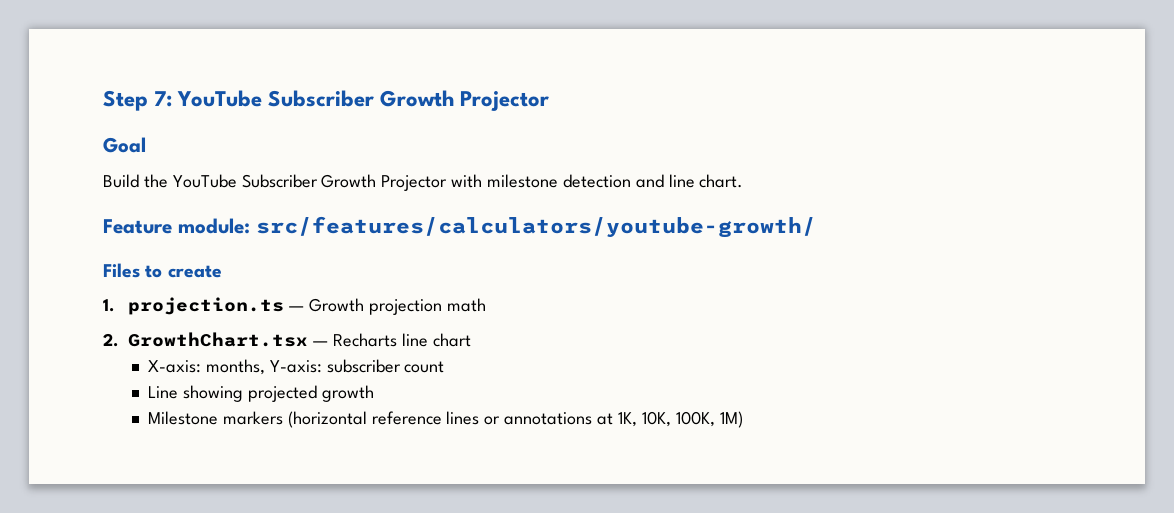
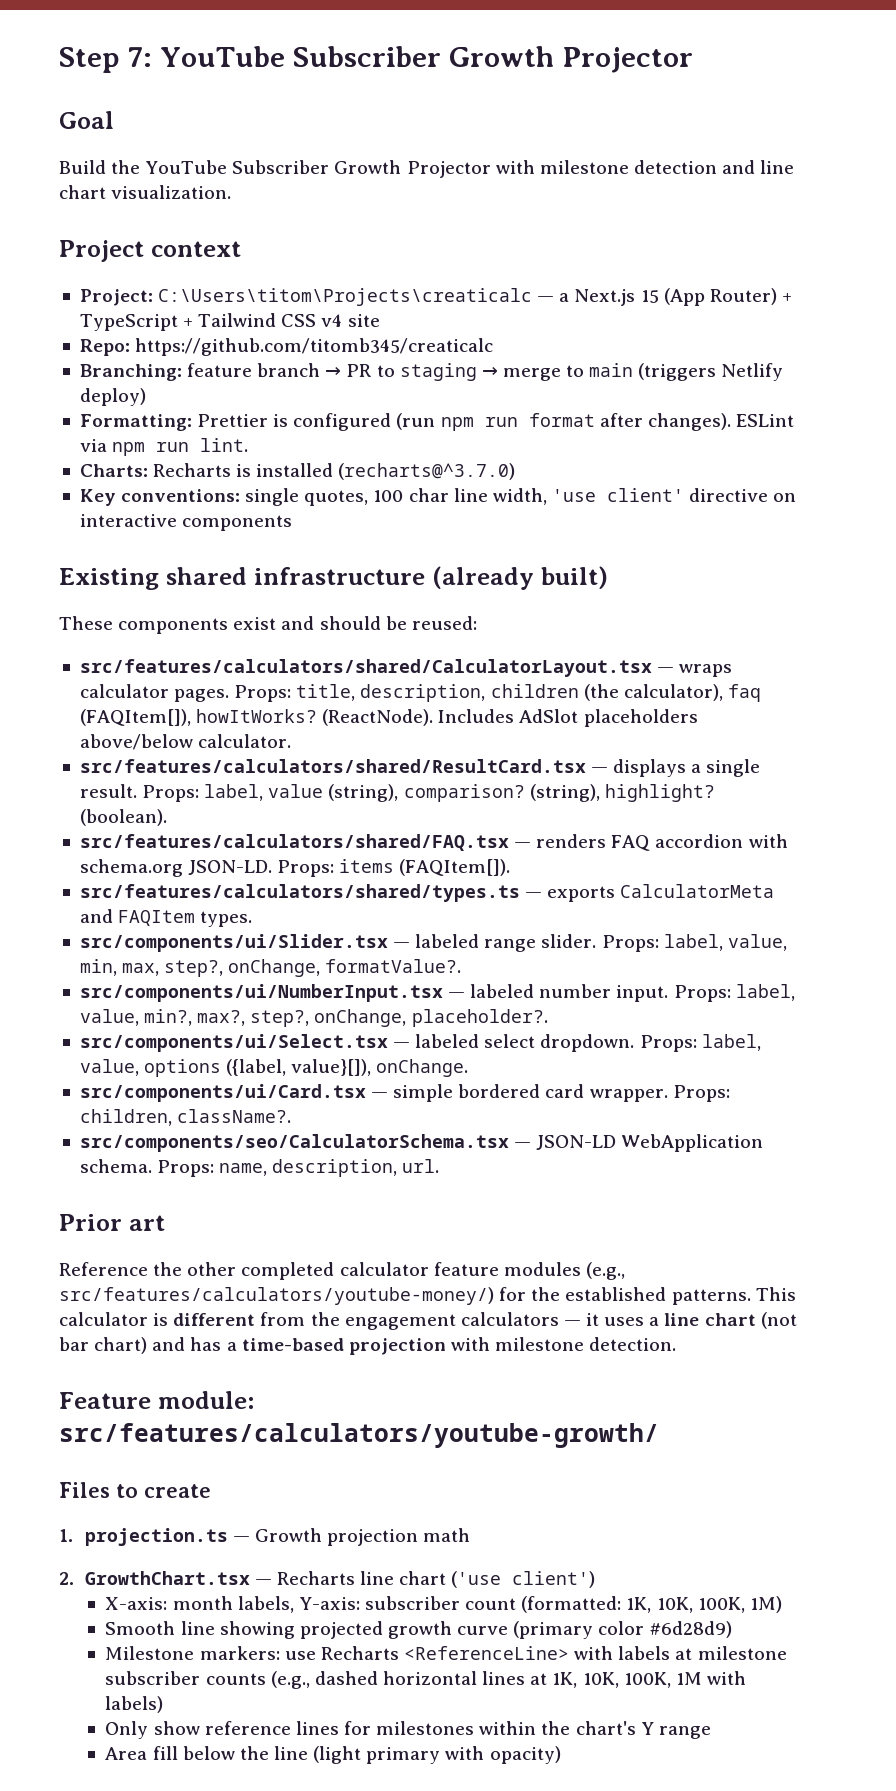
- Build the YouTube Subscriber Growth Projector with milestone detection and line chart.
+ Build the YouTube Subscriber Growth Projector with milestone detection and line chart visualization.
+ Project context
+ Project: C:\Users\titom\Projects\creaticalc — a Next.js 15 (App Router) + TypeScript + Tailwind CSS v4 site
+ Repo: https://github.com/titomb345/creaticalc
+ Branching: feature branch → PR to staging → merge to main (triggers Netlify deploy)
+ Formatting: Prettier is configured (run npm run format after changes). ESLint via npm run lint.
+ Charts: Recharts is installed (recharts@^3.7.0)
+ Key conventions: single quotes, 100 char line width, 'use client' directive on interactive components
+ Existing shared infrastructure (already built)
+ These components exist and should be reused:
+ src/features/calculators/shared/CalculatorLayout.tsx — wraps calculator pages. Props: title, description, children (the calculator), faq (FAQItem[]), howItWorks? (ReactNode). Includes AdSlot placeholders above/below calculator.
+ src/features/calculators/shared/ResultCard.tsx — displays a single result. Props: label, value (string), comparison? (string), highlight? (boolean).
+ src/features/calculators/shared/FAQ.tsx — renders FAQ accordion with schema.org JSON-LD. Props: items (FAQItem[]).
+ src/features/calculators/shared/types.ts — exports CalculatorMeta and FAQItem types.
+ src/components/ui/Slider.tsx — labeled range slider. Props: label, value, min, max, step?, onChange, formatValue?.
+ src/components/ui/NumberInput.tsx — labeled number input. Props: label, value, min?, max?, step?, onChange, placeholder?.
+ src/components/ui/Select.tsx — labeled select dropdown. Props: label, value, options ({label, value}[]), onChange.
+ src/components/ui/Card.tsx — simple bordered card wrapper. Props: children, className?.
+ src/components/seo/CalculatorSchema.tsx — JSON-LD WebApplication schema. Props: name, description, url.
+ Prior art
+ Reference the other completed calculator feature modules (e.g., src/features/calculators/youtube-money/) for the established patterns. This calculator is different from the engagement calculators — it uses a line chart (not bar chart) and has a time-based projection with milestone detection.
- 2. GrowthChart.tsx — Recharts line chart
+ 2. GrowthChart.tsx — Recharts line chart ('use client')
- X-axis: months, Y-axis: subscriber count
- Line showing projected growth
- Milestone markers (horizontal reference lines or annotations at 1K, 10K, 100K, 1M)
+ X-axis: month labels, Y-axis: subscriber count (formatted: 1K, 10K, 100K, 1M)
+ Smooth line showing projected growth curve (primary color #6d28d9)
+ Milestone markers: use Recharts <ReferenceLine> with labels at milestone subscriber counts (e.g., dashed horizontal lines at 1K, 10K, 100K, 1M with labels)
+ Only show reference lines for milestones within the chart's Y range
+ Area fill below the line (light primary with opacity)

